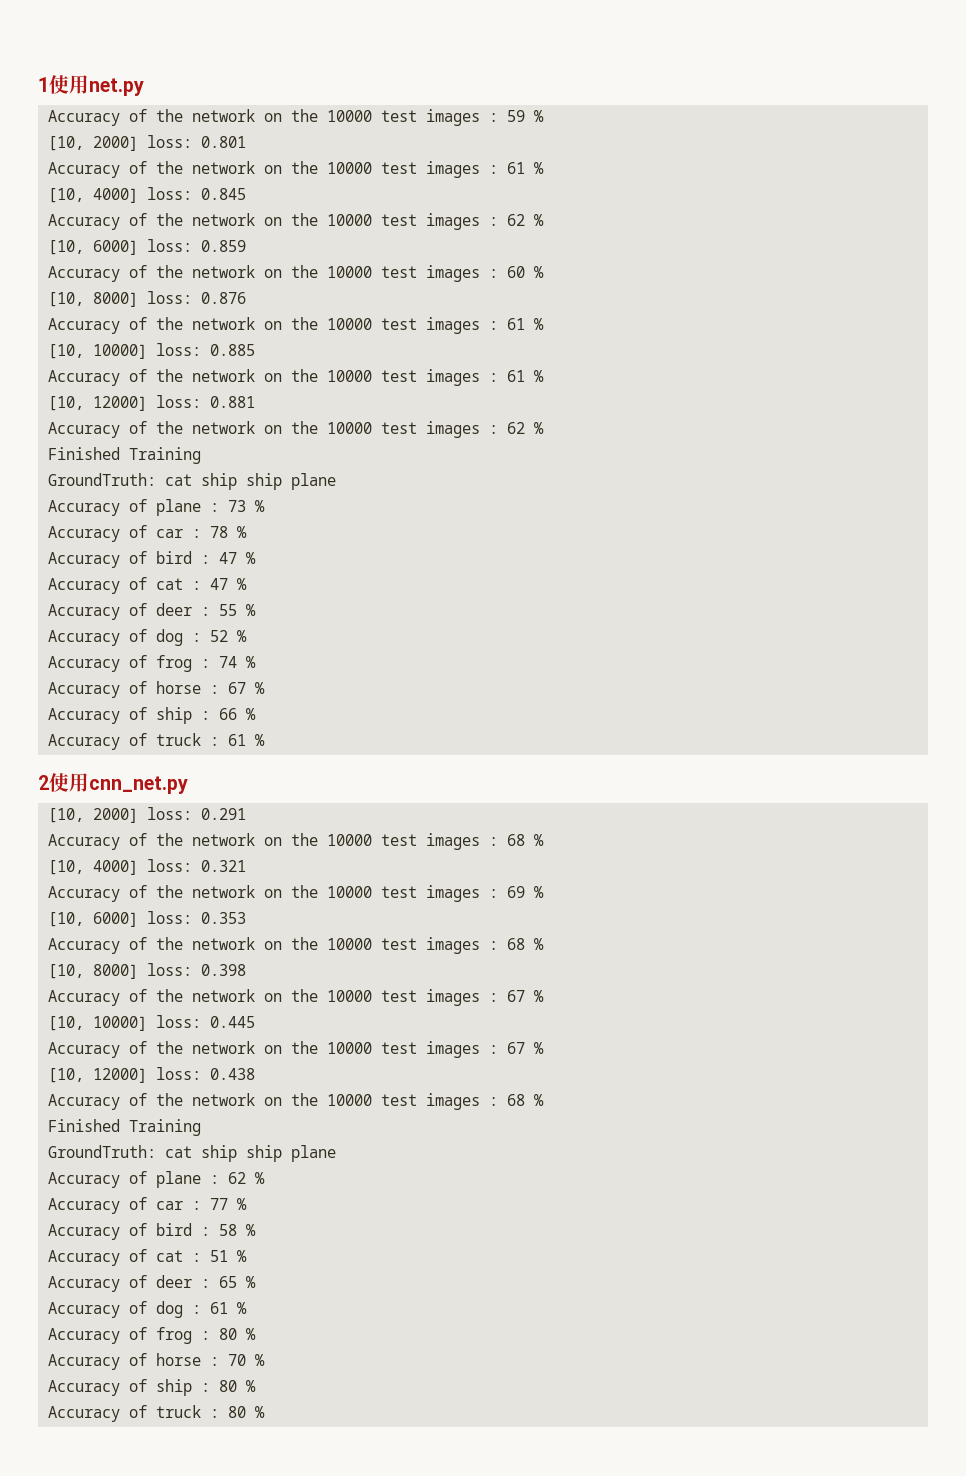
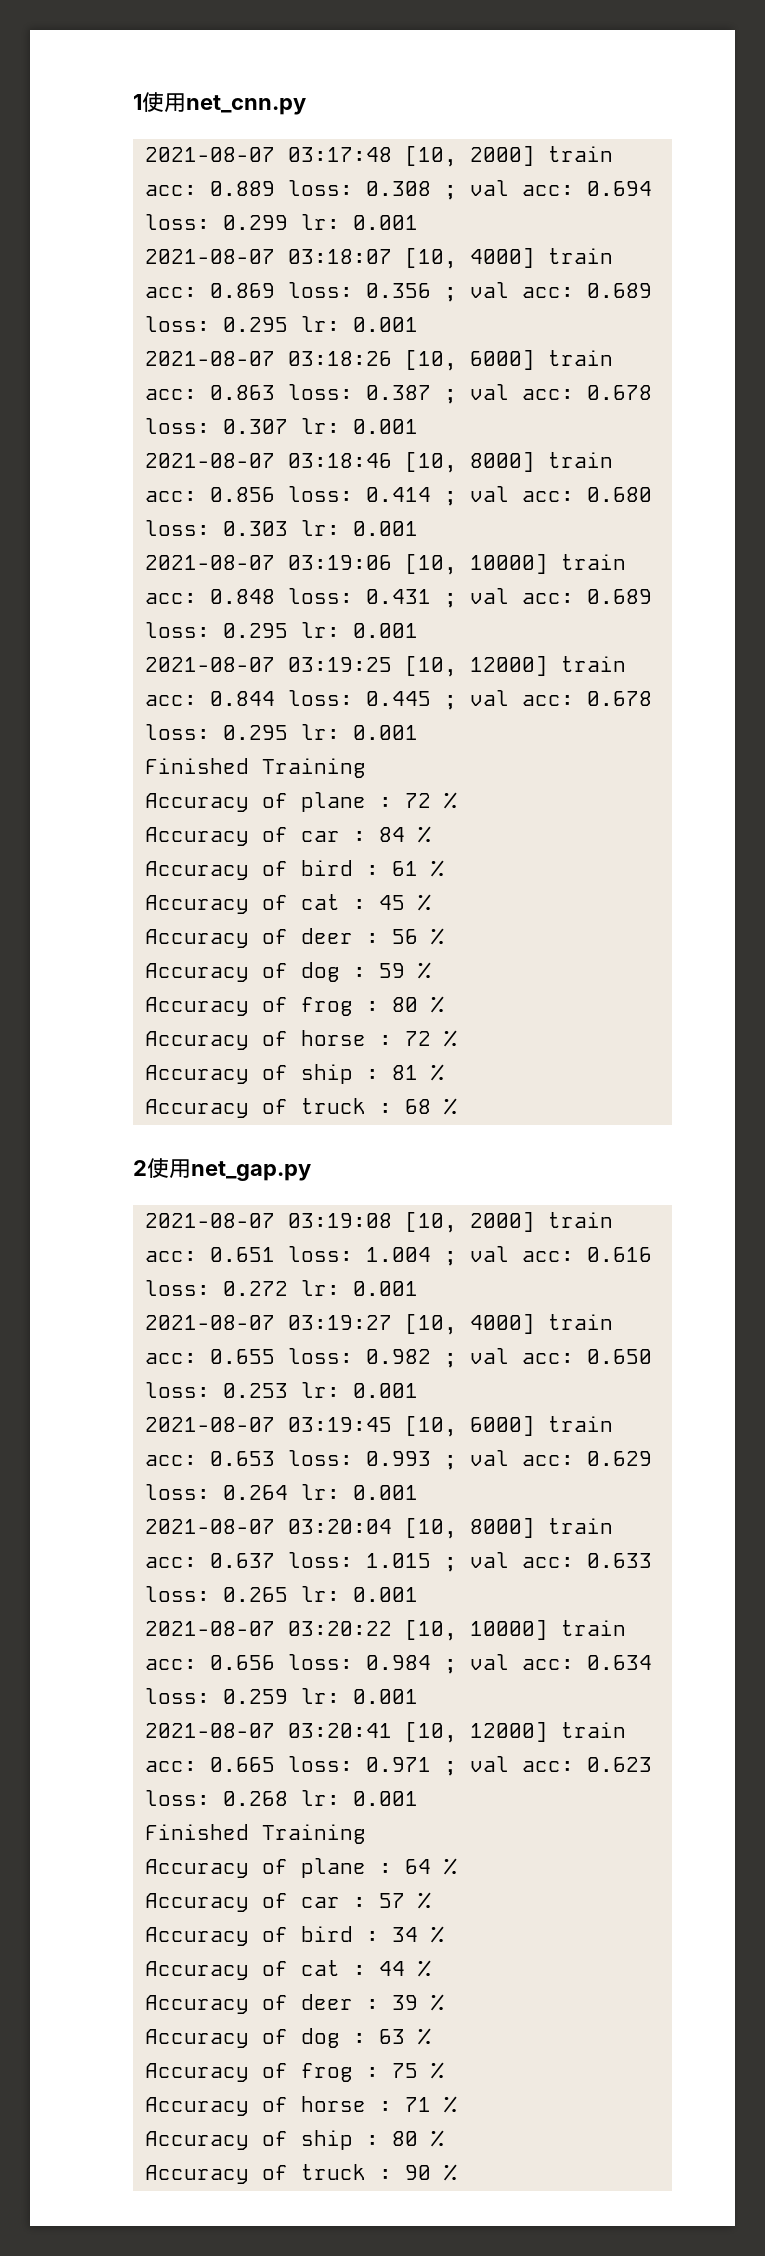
- 1使用net.py
- Accuracy of the network on the 10000 test images : 59 %
- [10, 2000] loss: 0.801
- Accuracy of the network on the 10000 test images : 61 %
- [10, 4000] loss: 0.845
- Accuracy of the network on the 10000 test images : 62 %
- [10, 6000] loss: 0.859
- Accuracy of the network on the 10000 test images : 60 %
- [10, 8000] loss: 0.876
- Accuracy of the network on the 10000 test images : 61 %
- [10, 10000] loss: 0.885
- Accuracy of the network on the 10000 test images : 61 %
- [10, 12000] loss: 0.881
- Accuracy of the network on the 10000 test images : 62 %
+ 1使用net_cnn.py
+ 2021-08-07 03:17:48 [10, 2000] train acc: 0.889 loss: 0.308 ; val acc: 0.694 loss: 0.299 lr: 0.001
+ 2021-08-07 03:18:07 [10, 4000] train acc: 0.869 loss: 0.356 ; val acc: 0.689 loss: 0.295 lr: 0.001
+ 2021-08-07 03:18:26 [10, 6000] train acc: 0.863 loss: 0.387 ; val acc: 0.678 loss: 0.307 lr: 0.001
+ 2021-08-07 03:18:46 [10, 8000] train acc: 0.856 loss: 0.414 ; val acc: 0.680 loss: 0.303 lr: 0.001
+ 2021-08-07 03:19:06 [10, 10000] train acc: 0.848 loss: 0.431 ; val acc: 0.689 loss: 0.295 lr: 0.001
+ 2021-08-07 03:19:25 [10, 12000] train acc: 0.844 loss: 0.445 ; val acc: 0.678 loss: 0.295 lr: 0.001
  Finished Training
- GroundTruth: cat ship ship plane
- Accuracy of plane : 73 %
- Accuracy of car : 78 %
- Accuracy of bird : 47 %
- Accuracy of cat : 47 %
- Accuracy of deer : 55 %
- Accuracy of dog : 52 %
- Accuracy of frog : 74 %
- Accuracy of horse : 67 %
- Accuracy of ship : 66 %
- Accuracy of truck : 61 %
- 2使用cnn_net.py
- [10, 2000] loss: 0.291
- Accuracy of the network on the 10000 test images : 68 %
- [10, 4000] loss: 0.321
- Accuracy of the network on the 10000 test images : 69 %
- [10, 6000] loss: 0.353
- Accuracy of the network on the 10000 test images : 68 %
- [10, 8000] loss: 0.398
- Accuracy of the network on the 10000 test images : 67 %
- [10, 10000] loss: 0.445
- Accuracy of the network on the 10000 test images : 67 %
- [10, 12000] loss: 0.438
- Accuracy of the network on the 10000 test images : 68 %
- Finished Training
- GroundTruth: cat ship ship plane
- Accuracy of plane : 62 %
- Accuracy of car : 77 %
- Accuracy of bird : 58 %
- Accuracy of cat : 51 %
- Accuracy of deer : 65 %
- Accuracy of dog : 61 %
+ Accuracy of plane : 72 %
+ Accuracy of car : 84 %
+ Accuracy of bird : 61 %
+ Accuracy of cat : 45 %
+ Accuracy of deer : 56 %
+ Accuracy of dog : 59 %
- Accuracy of horse : 70 %
+ Accuracy of horse : 72 %
+ Accuracy of ship : 81 %
+ Accuracy of truck : 68 %
+ 2使用net_gap.py
+ 2021-08-07 03:19:08 [10, 2000] train acc: 0.651 loss: 1.004 ; val acc: 0.616 loss: 0.272 lr: 0.001
+ 2021-08-07 03:19:27 [10, 4000] train acc: 0.655 loss: 0.982 ; val acc: 0.650 loss: 0.253 lr: 0.001
+ 2021-08-07 03:19:45 [10, 6000] train acc: 0.653 loss: 0.993 ; val acc: 0.629 loss: 0.264 lr: 0.001
+ 2021-08-07 03:20:04 [10, 8000] train acc: 0.637 loss: 1.015 ; val acc: 0.633 loss: 0.265 lr: 0.001
+ 2021-08-07 03:20:22 [10, 10000] train acc: 0.656 loss: 0.984 ; val acc: 0.634 loss: 0.259 lr: 0.001
+ 2021-08-07 03:20:41 [10, 12000] train acc: 0.665 loss: 0.971 ; val acc: 0.623 loss: 0.268 lr: 0.001
+ Finished Training
+ Accuracy of plane : 64 %
+ Accuracy of car : 57 %
+ Accuracy of bird : 34 %
+ Accuracy of cat : 44 %
+ Accuracy of deer : 39 %
+ Accuracy of dog : 63 %
+ Accuracy of frog : 75 %
+ Accuracy of horse : 71 %
- Accuracy of truck : 80 %
+ Accuracy of truck : 90 %

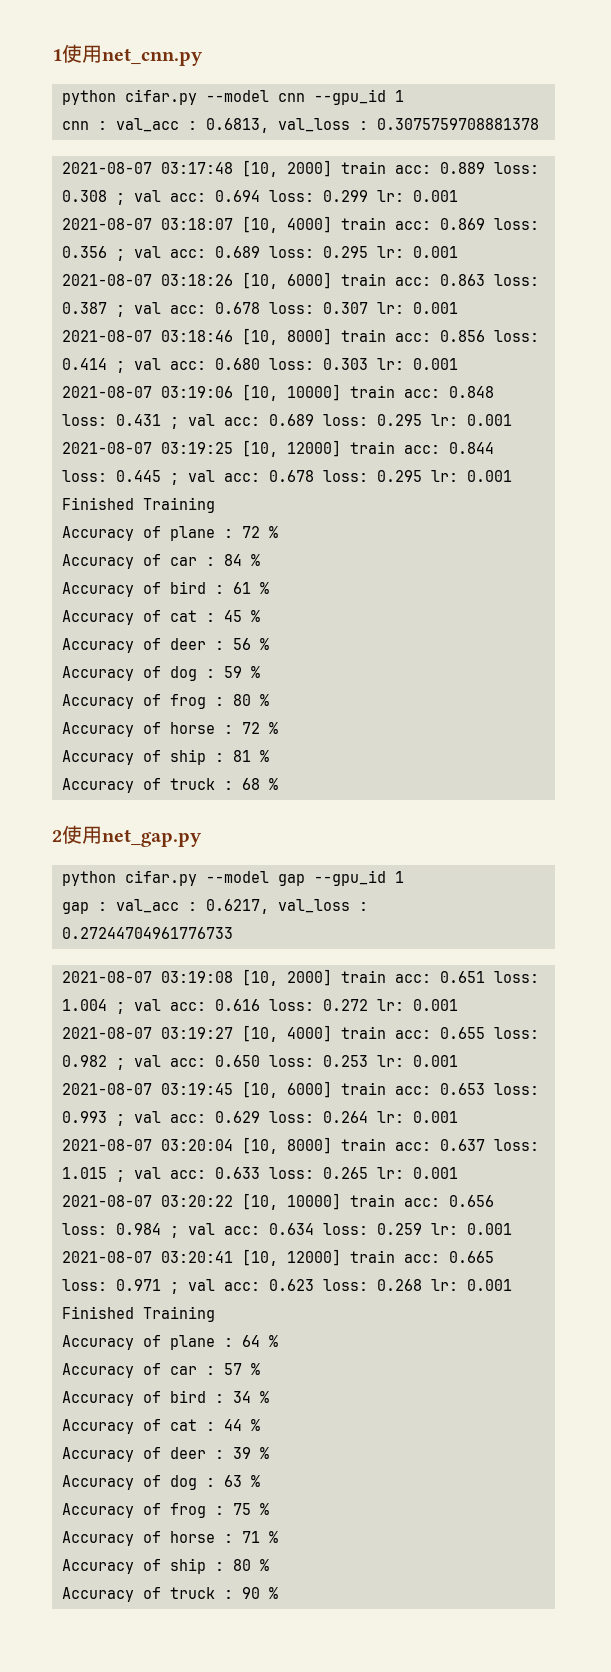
+ python cifar.py --model cnn --gpu_id 1
+ cnn : val_acc : 0.6813, val_loss : 0.3075759708881378
+ python cifar.py --model gap --gpu_id 1
+ gap : val_acc : 0.6217, val_loss : 0.27244704961776733

